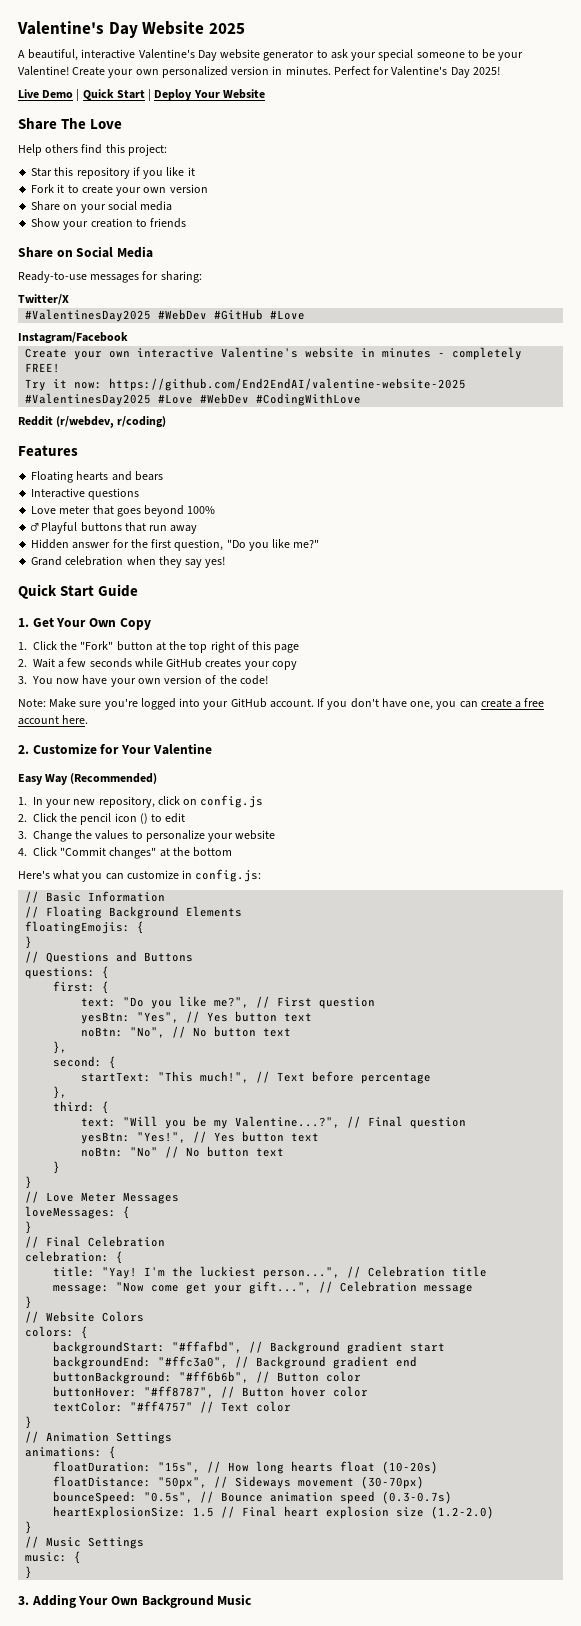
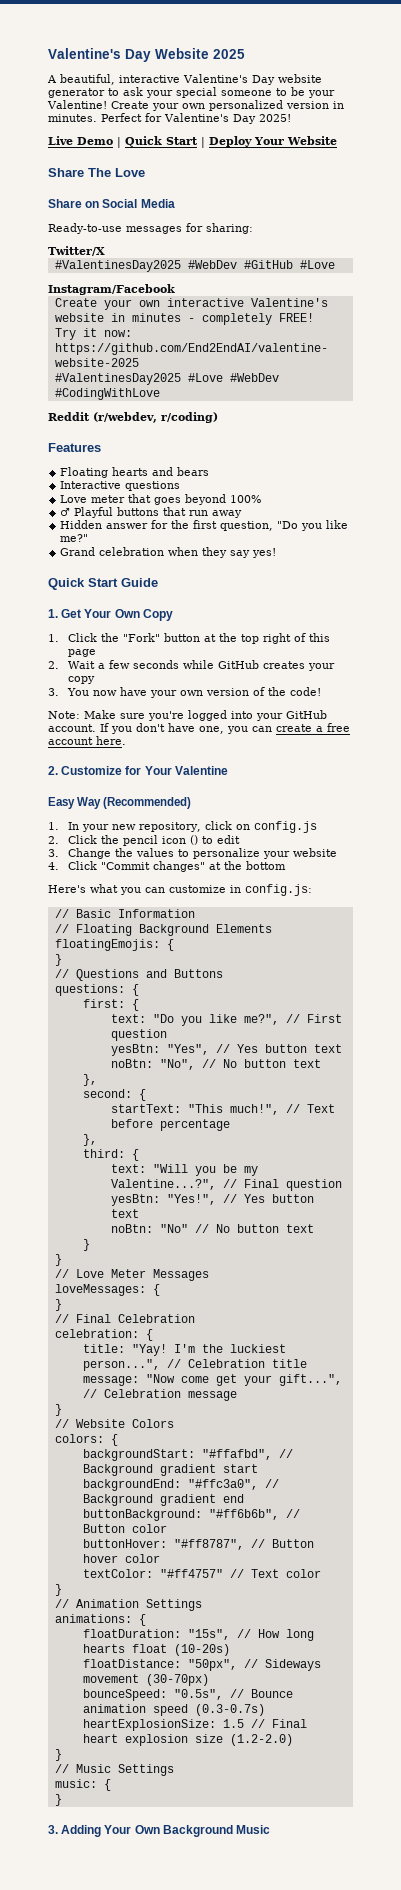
- Help others find this project:
- Star this repository if you like it
- Fork it to create your own version
- Share on your social media
- Show your creation to friends

